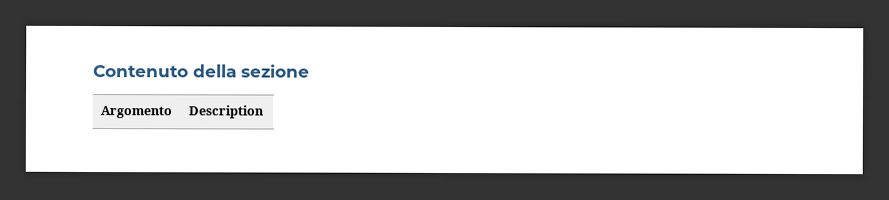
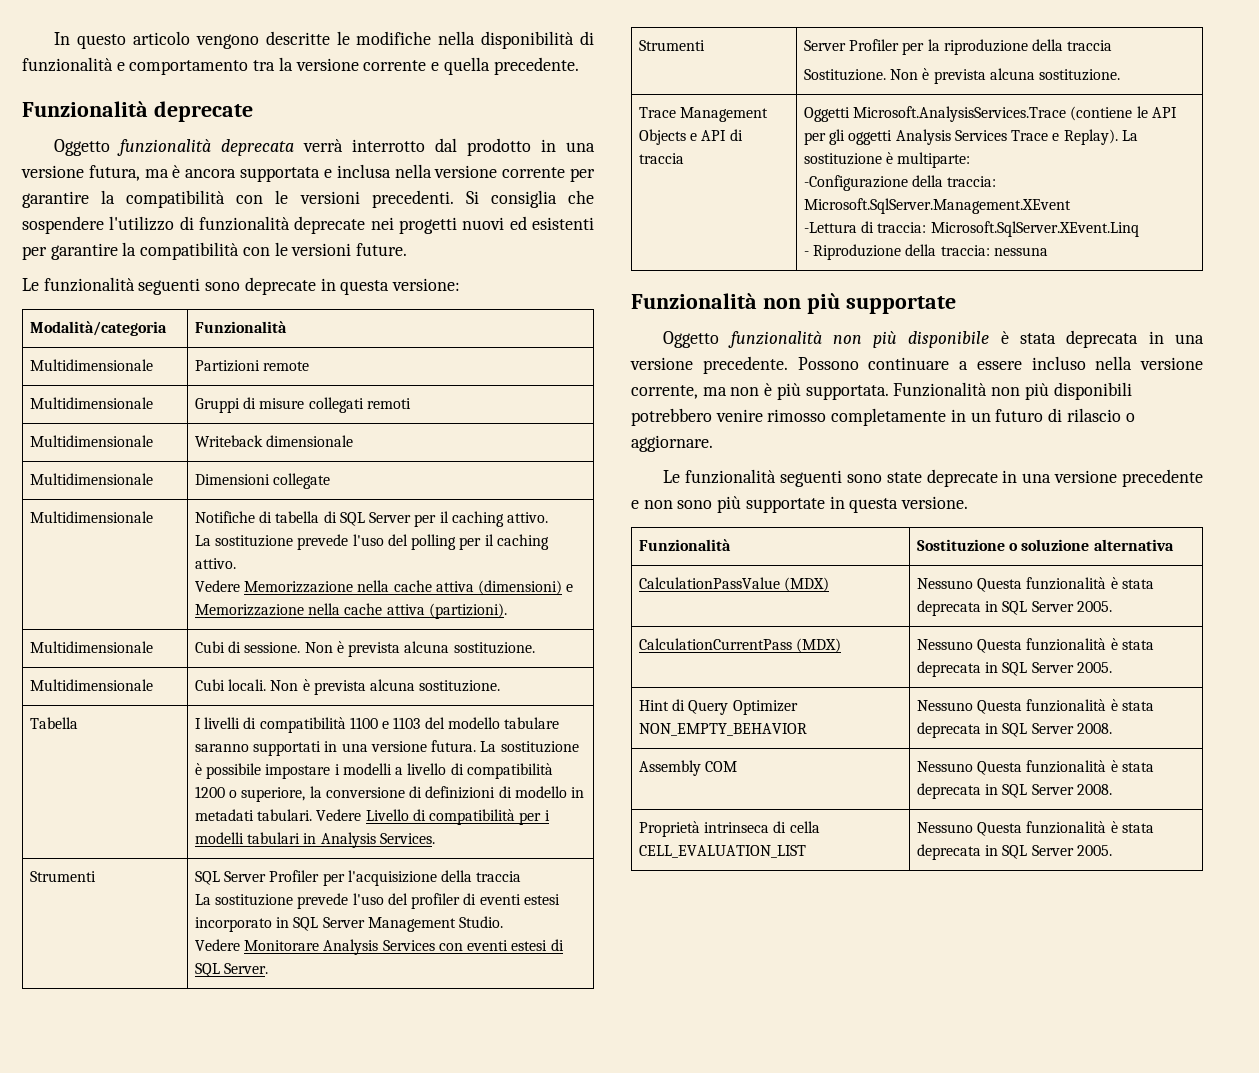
- Contenuto della sezione
- Argomento | Description
+ In questo articolo vengono descritte le modifiche nella disponibilità di funzionalità e comportamento tra la versione corrente e quella precedente.
+ Funzionalità deprecate
+ Oggetto funzionalità deprecata verrà interrotto dal prodotto in una versione futura, ma è ancora supportata e inclusa nella versione corrente per garantire la compatibilità con le versioni precedenti. Si consiglia che sospendere l'utilizzo di funzionalità deprecate nei progetti nuovi ed esistenti per garantire la compatibilità con le versioni future.
+ Le funzionalità seguenti sono deprecate in questa versione:
+ Modalità/categoria | Funzionalità
+ Multidimensionale | Partizioni remote
+ Multidimensionale | Gruppi di misure collegati remoti
+ Multidimensionale | Writeback dimensionale
+ Multidimensionale | Dimensioni collegate
+ Multidimensionale | Notifiche di tabella di SQL Server per il caching attivo.
+ La sostituzione prevede l'uso del polling per il caching attivo.
+ Vedere Memorizzazione nella cache attiva (dimensioni) e Memorizzazione nella cache attiva (partizioni).
+ Multidimensionale | Cubi di sessione. Non è prevista alcuna sostituzione.
+ Multidimensionale | Cubi locali. Non è prevista alcuna sostituzione.
+ Tabella | I livelli di compatibilità 1100 e 1103 del modello tabulare saranno supportati in una versione futura. La sostituzione è possibile impostare i modelli a livello di compatibilità 1200 o superiore, la conversione di definizioni di modello in metadati tabulari. Vedere Livello di compatibilità per i modelli tabulari in Analysis Services.
+ Strumenti | SQL Server Profiler per l'acquisizione della traccia
+ La sostituzione prevede l'uso del profiler di eventi estesi incorporato in SQL Server Management Studio.
+ Vedere Monitorare Analysis Services con eventi estesi di SQL Server.
+ Strumenti | Server Profiler per la riproduzione della traccia
+ Sostituzione. Non è prevista alcuna sostituzione.
+ Trace Management Objects e API di traccia | Oggetti Microsoft.AnalysisServices.Trace (contiene le API per gli oggetti Analysis Services Trace e Replay). La sostituzione è multiparte:
+ -Configurazione della traccia: Microsoft.SqlServer.Management.XEvent
+ -Lettura di traccia: Microsoft.SqlServer.XEvent.Linq
+ - Riproduzione della traccia: nessuna
+ Funzionalità non più supportate
+ Oggetto funzionalità non più disponibile è stata deprecata in una versione precedente. Possono continuare a essere incluso nella versione corrente, ma non è più supportata. Funzionalità non più disponibili potrebbero venire rimosso completamente in un futuro di rilascio o aggiornare.
+ Le funzionalità seguenti sono state deprecate in una versione precedente e non sono più supportate in questa versione.
+ Funzionalità | Sostituzione o soluzione alternativa
+ CalculationPassValue (MDX) | Nessuno Questa funzionalità è stata deprecata in SQL Server 2005.
+ CalculationCurrentPass (MDX) | Nessuno Questa funzionalità è stata deprecata in SQL Server 2005.
+ Hint di Query Optimizer NON_EMPTY_BEHAVIOR | Nessuno Questa funzionalità è stata deprecata in SQL Server 2008.
+ Assembly COM | Nessuno Questa funzionalità è stata deprecata in SQL Server 2008.
+ Proprietà intrinseca di cella CELL_EVALUATION_LIST | Nessuno Questa funzionalità è stata deprecata in SQL Server 2005.

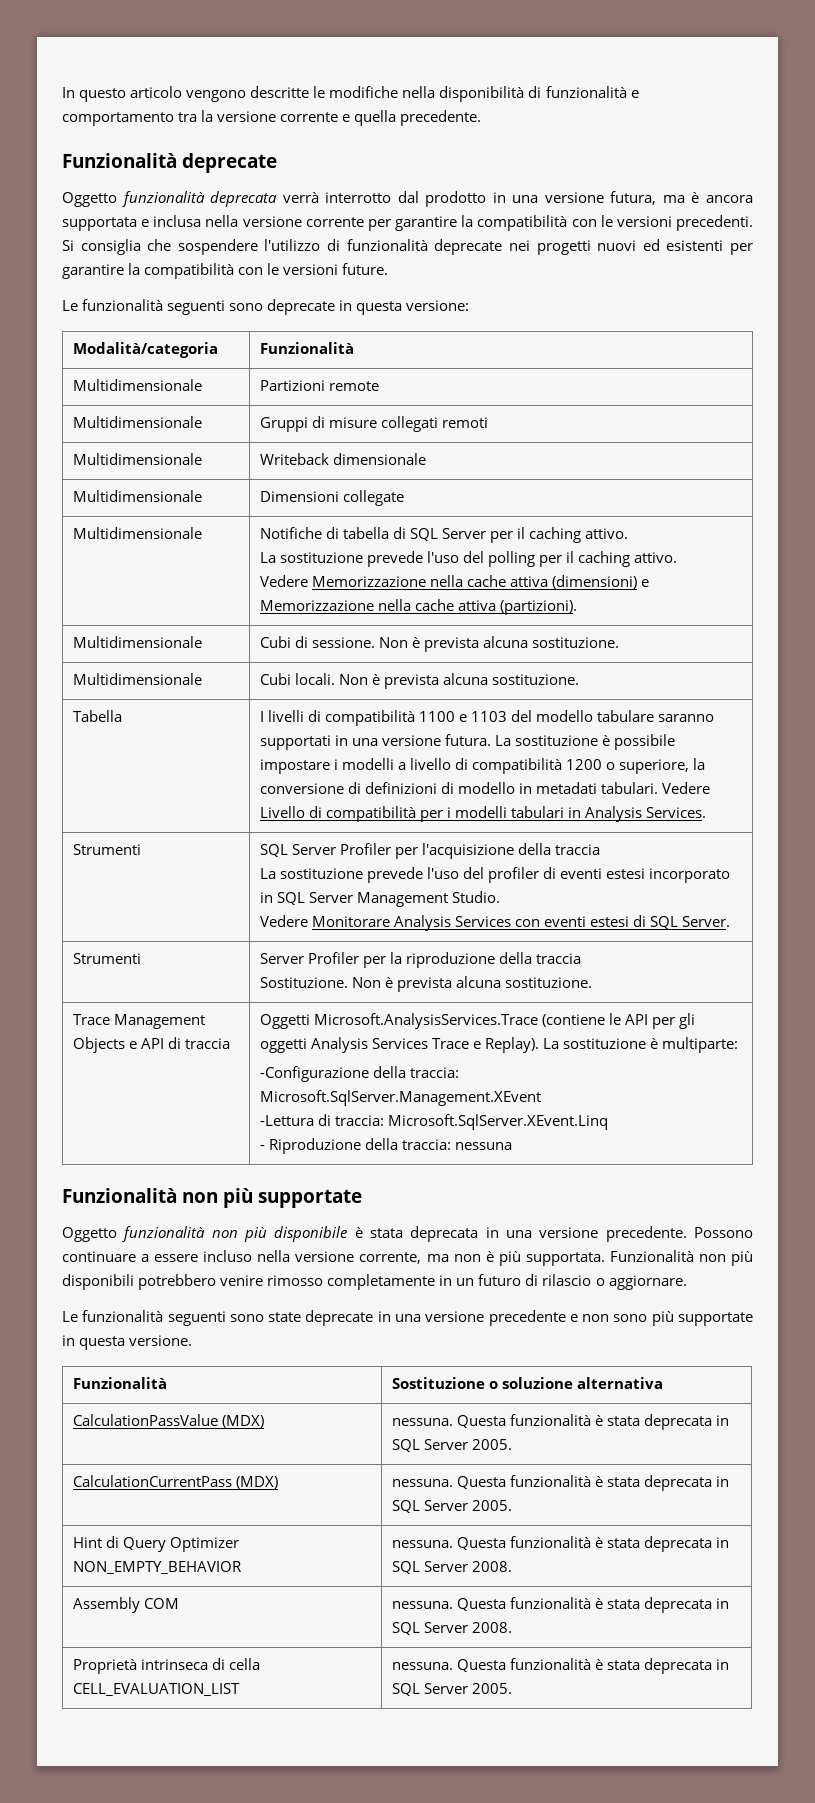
- CalculationPassValue (MDX) | Nessuno Questa funzionalità è stata deprecata in SQL Server 2005.
+ CalculationPassValue (MDX) | nessuna. Questa funzionalità è stata deprecata in SQL Server 2005.
- CalculationCurrentPass (MDX) | Nessuno Questa funzionalità è stata deprecata in SQL Server 2005.
+ CalculationCurrentPass (MDX) | nessuna. Questa funzionalità è stata deprecata in SQL Server 2005.
- Hint di Query Optimizer NON_EMPTY_BEHAVIOR | Nessuno Questa funzionalità è stata deprecata in SQL Server 2008.
+ Hint di Query Optimizer NON_EMPTY_BEHAVIOR | nessuna. Questa funzionalità è stata deprecata in SQL Server 2008.
- Assembly COM | Nessuno Questa funzionalità è stata deprecata in SQL Server 2008.
+ Assembly COM | nessuna. Questa funzionalità è stata deprecata in SQL Server 2008.
- Proprietà intrinseca di cella CELL_EVALUATION_LIST | Nessuno Questa funzionalità è stata deprecata in SQL Server 2005.
+ Proprietà intrinseca di cella CELL_EVALUATION_LIST | nessuna. Questa funzionalità è stata deprecata in SQL Server 2005.

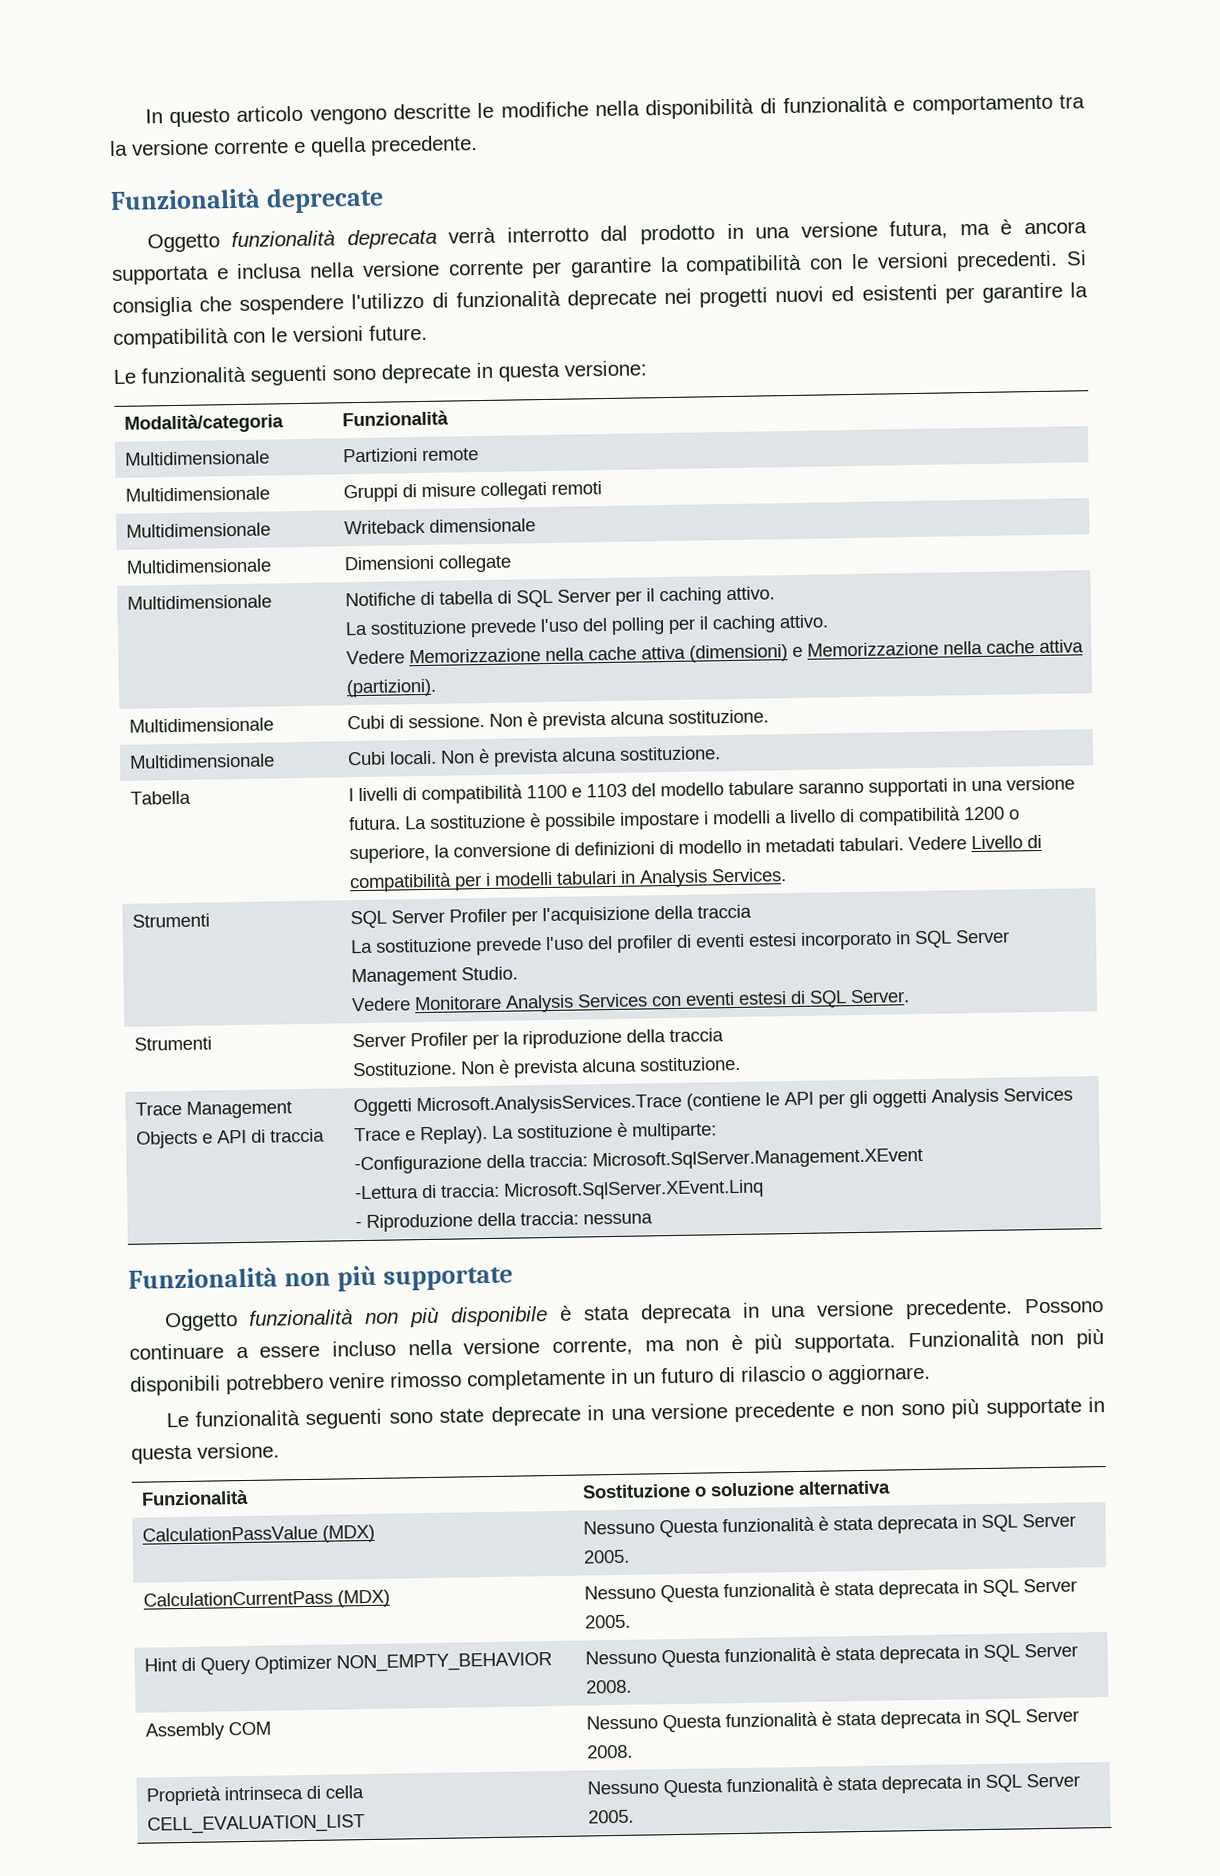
- CalculationPassValue (MDX) | nessuna. Questa funzionalità è stata deprecata in SQL Server 2005.
+ CalculationPassValue (MDX) | Nessuno Questa funzionalità è stata deprecata in SQL Server 2005.
- CalculationCurrentPass (MDX) | nessuna. Questa funzionalità è stata deprecata in SQL Server 2005.
+ CalculationCurrentPass (MDX) | Nessuno Questa funzionalità è stata deprecata in SQL Server 2005.
- Hint di Query Optimizer NON_EMPTY_BEHAVIOR | nessuna. Questa funzionalità è stata deprecata in SQL Server 2008.
+ Hint di Query Optimizer NON_EMPTY_BEHAVIOR | Nessuno Questa funzionalità è stata deprecata in SQL Server 2008.
- Assembly COM | nessuna. Questa funzionalità è stata deprecata in SQL Server 2008.
+ Assembly COM | Nessuno Questa funzionalità è stata deprecata in SQL Server 2008.
- Proprietà intrinseca di cella CELL_EVALUATION_LIST | nessuna. Questa funzionalità è stata deprecata in SQL Server 2005.
+ Proprietà intrinseca di cella CELL_EVALUATION_LIST | Nessuno Questa funzionalità è stata deprecata in SQL Server 2005.

